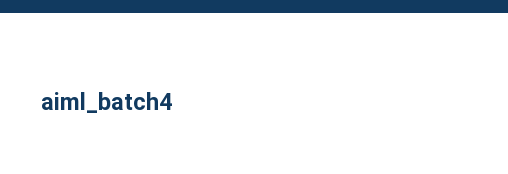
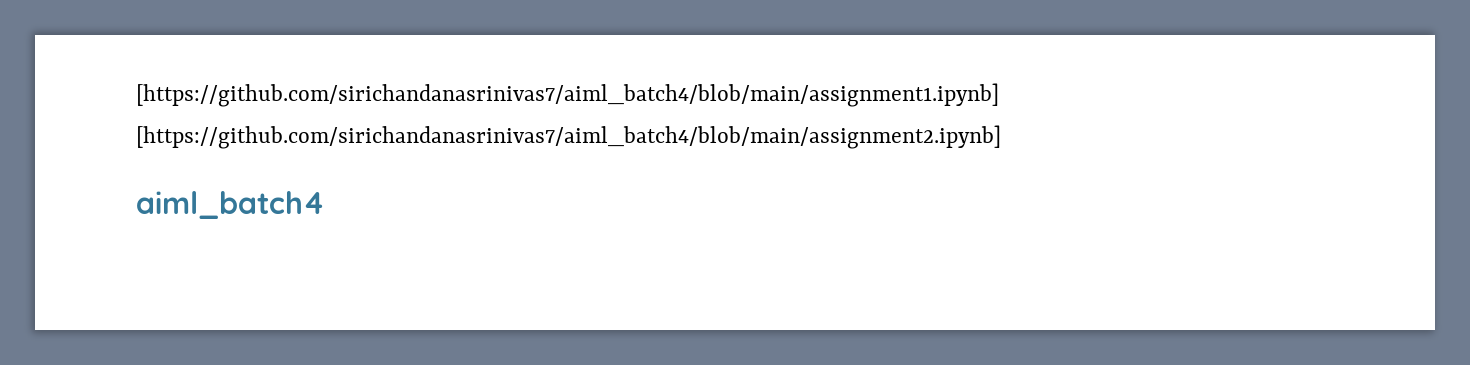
+ [https://github.com/sirichandanasrinivas7/aiml_batch4/blob/main/assignment1.ipynb] [https://github.com/sirichandanasrinivas7/aiml_batch4/blob/main/assignment2.ipynb]

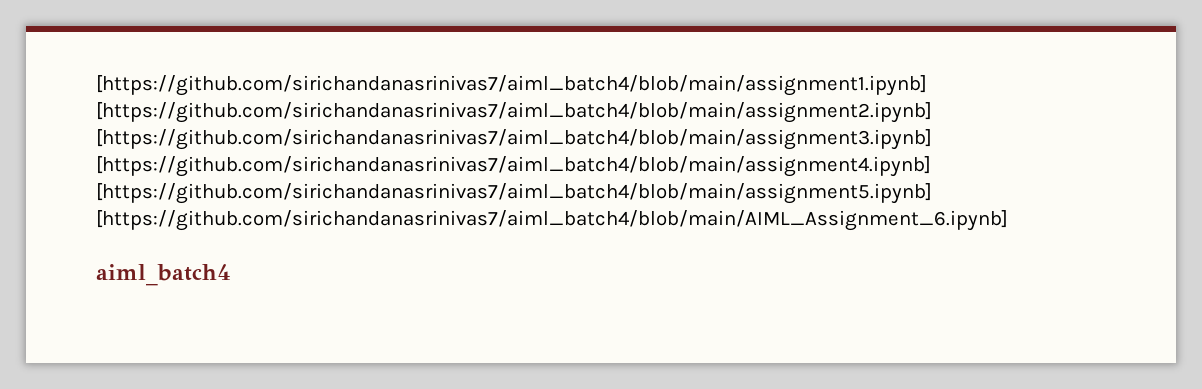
- [https://github.com/sirichandanasrinivas7/aiml_batch4/blob/main/assignment1.ipynb] [https://github.com/sirichandanasrinivas7/aiml_batch4/blob/main/assignment2.ipynb]
+ [https://github.com/sirichandanasrinivas7/aiml_batch4/blob/main/assignment1.ipynb] [https://github.com/sirichandanasrinivas7/aiml_batch4/blob/main/assignment2.ipynb] [https://github.com/sirichandanasrinivas7/aiml_batch4/blob/main/assignment3.ipynb] [https://github.com/sirichandanasrinivas7/aiml_batch4/blob/main/assignment4.ipynb] [https://github.com/sirichandanasrinivas7/aiml_batch4/blob/main/assignment5.ipynb] [https://github.com/sirichandanasrinivas7/aiml_batch4/blob/main/AIML_Assignment_6.ipynb]

